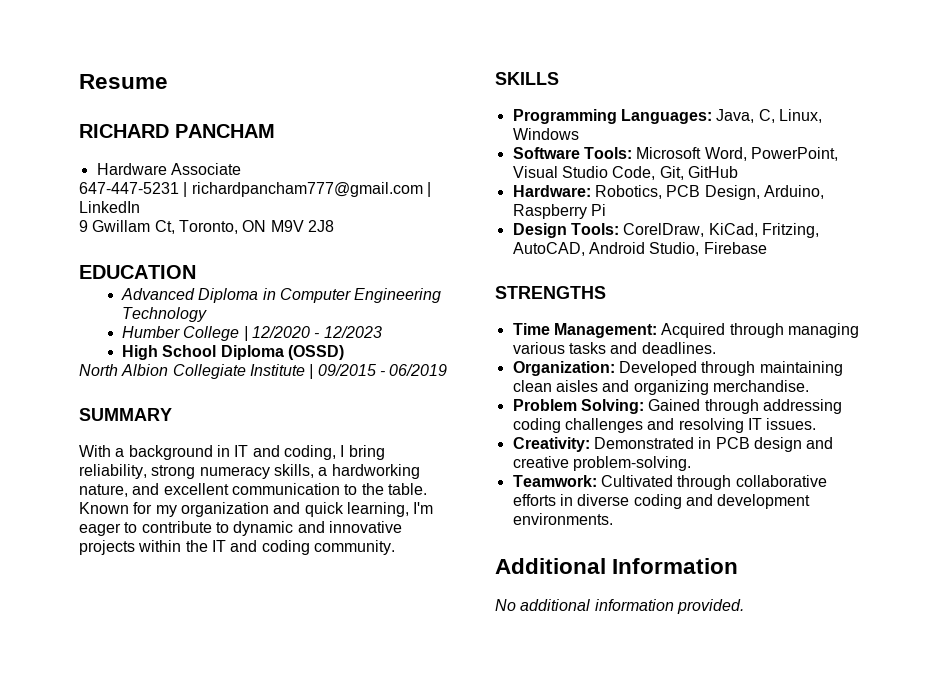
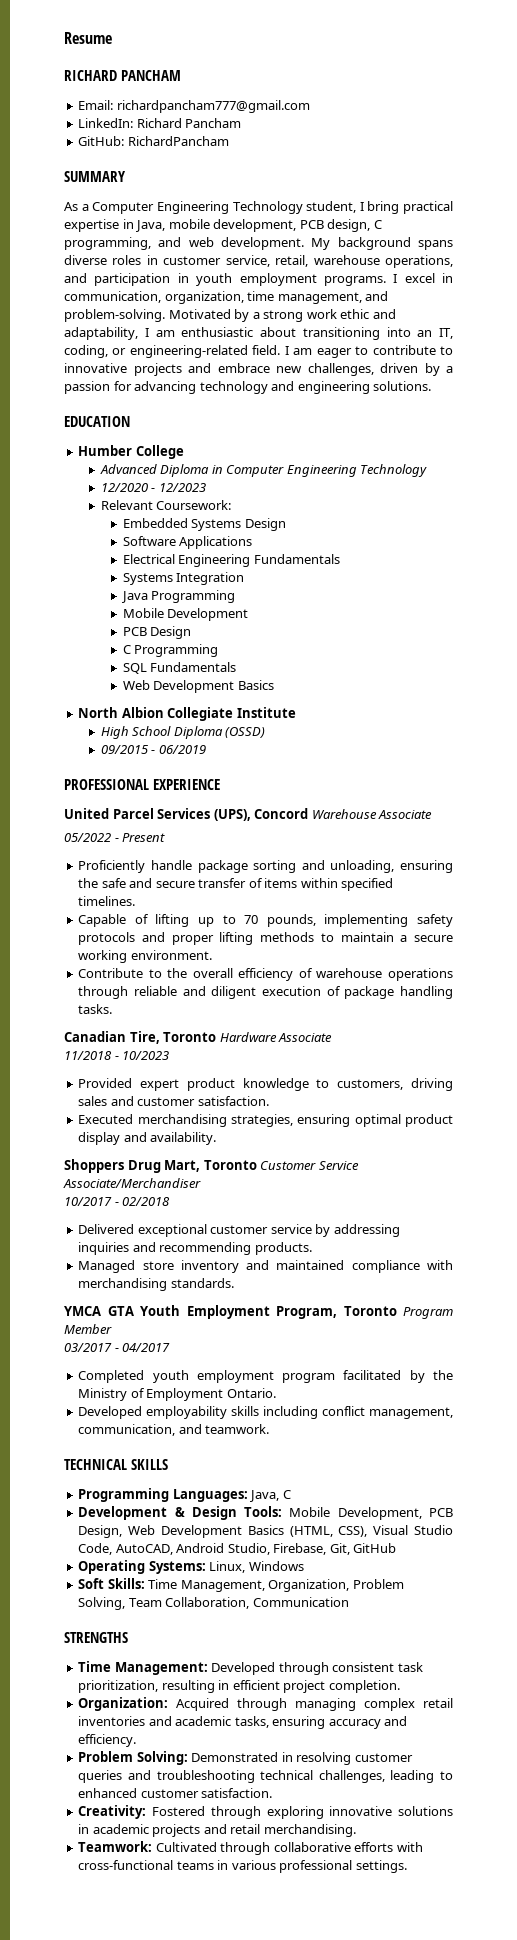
- Hardware Associate
- 647-447-5231 | richardpancham777@gmail.com | LinkedIn
- 9 Gwillam Ct, Toronto, ON M9V 2J8
+ Email: richardpancham777@gmail.com
+ LinkedIn: Richard Pancham
+ GitHub: RichardPancham
+ SUMMARY
+ As a Computer Engineering Technology student, I bring practical expertise in Java, mobile development, PCB design, C programming, and web development. My background spans diverse roles in customer service, retail, warehouse operations, and participation in youth employment programs. I excel in communication, organization, time management, and problem-solving. Motivated by a strong work ethic and adaptability, I am enthusiastic about transitioning into an IT, coding, or engineering-related field. I am eager to contribute to innovative projects and embrace new challenges, driven by a passion for advancing technology and engineering solutions.
+ Humber College
- Humber College | 12/2020 - 12/2023
+ 12/2020 - 12/2023
+ Relevant Coursework:
+ Embedded Systems Design
+ Software Applications
+ Electrical Engineering Fundamentals
+ Systems Integration
+ Java Programming
+ Mobile Development
+ PCB Design
+ C Programming
+ SQL Fundamentals
+ Web Development Basics
+ North Albion Collegiate Institute
  High School Diploma (OSSD)
- North Albion Collegiate Institute | 09/2015 - 06/2019
- SUMMARY
- With a background in IT and coding, I bring reliability, strong numeracy skills, a hardworking nature, and excellent communication to the table. Known for my organization and quick learning, I'm eager to contribute to dynamic and innovative projects within the IT and coding community.
- SKILLS
- Programming Languages: Java, C, Linux, Windows
- Software Tools: Microsoft Word, PowerPoint, Visual Studio Code, Git, GitHub
- Hardware: Robotics, PCB Design, Arduino, Raspberry Pi
- Design Tools: CorelDraw, KiCad, Fritzing, AutoCAD, Android Studio, Firebase
+ 09/2015 - 06/2019
+ PROFESSIONAL EXPERIENCE
+ United Parcel Services (UPS), Concord Warehouse Associate
+ 05/2022 - Present
+ Proficiently handle package sorting and unloading, ensuring the safe and secure transfer of items within specified timelines.
+ Capable of lifting up to 70 pounds, implementing safety protocols and proper lifting methods to maintain a secure working environment.
+ Contribute to the overall efficiency of warehouse operations through reliable and diligent execution of package handling tasks.
+ Canadian Tire, Toronto Hardware Associate
+ 11/2018 - 10/2023
+ Provided expert product knowledge to customers, driving sales and customer satisfaction.
+ Executed merchandising strategies, ensuring optimal product display and availability.
+ Shoppers Drug Mart, Toronto Customer Service Associate/Merchandiser
+ 10/2017 - 02/2018
+ Delivered exceptional customer service by addressing inquiries and recommending products.
+ Managed store inventory and maintained compliance with merchandising standards.
+ YMCA GTA Youth Employment Program, Toronto Program Member
+ 03/2017 - 04/2017
+ Completed youth employment program facilitated by the Ministry of Employment Ontario.
+ Developed employability skills including conflict management, communication, and teamwork.
+ TECHNICAL SKILLS
+ Programming Languages: Java, C
+ Development & Design Tools: Mobile Development, PCB Design, Web Development Basics (HTML, CSS), Visual Studio Code, AutoCAD, Android Studio, Firebase, Git, GitHub
+ Operating Systems: Linux, Windows
+ Soft Skills: Time Management, Organization, Problem Solving, Team Collaboration, Communication
  STRENGTHS
- Time Management: Acquired through managing various tasks and deadlines.
- Organization: Developed through maintaining clean aisles and organizing merchandise.
- Problem Solving: Gained through addressing coding challenges and resolving IT issues.
- Creativity: Demonstrated in PCB design and creative problem-solving.
+ Time Management: Developed through consistent task prioritization, resulting in efficient project completion.
+ Organization: Acquired through managing complex retail inventories and academic tasks, ensuring accuracy and efficiency.
+ Problem Solving: Demonstrated in resolving customer queries and troubleshooting technical challenges, leading to enhanced customer satisfaction.
+ Creativity: Fostered through exploring innovative solutions in academic projects and retail merchandising.
- Teamwork: Cultivated through collaborative efforts in diverse coding and development environments.
- Additional Information
- No additional information provided.
+ Teamwork: Cultivated through collaborative efforts with cross-functional teams in various professional settings.

